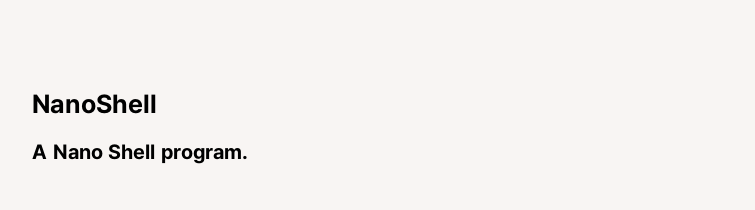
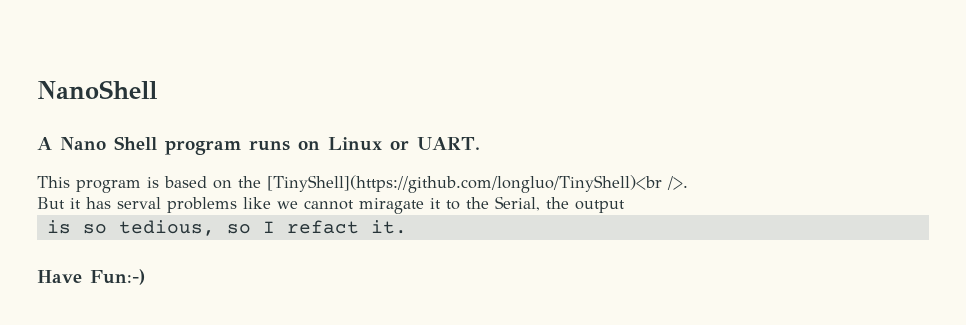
- A Nano Shell program.
+ A Nano Shell program runs on Linux or UART.
+ This program is based on the [TinyShell](https://github.com/longluo/TinyShell)<br />.
+ But it has serval problems like we cannot miragate it to the Serial, the output
+ is so tedious, so I refact it.
+ Have Fun:-)

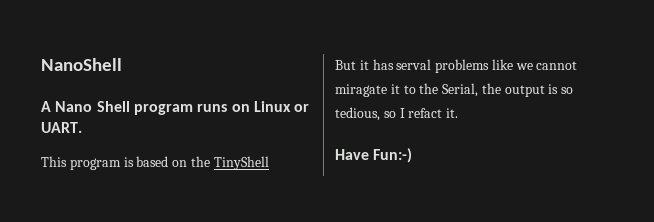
- This program is based on the [TinyShell](https://github.com/longluo/TinyShell)<br />.
+ This program is based on the TinyShell
- But it has serval problems like we cannot miragate it to the Serial, the output
- is so tedious, so I refact it.
+ But it has serval problems like we cannot miragate it to the Serial, the output is so tedious, so I refact it.

